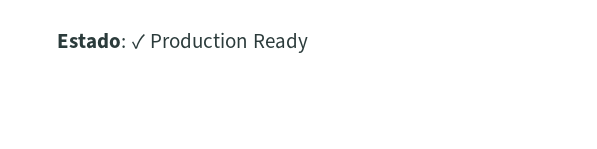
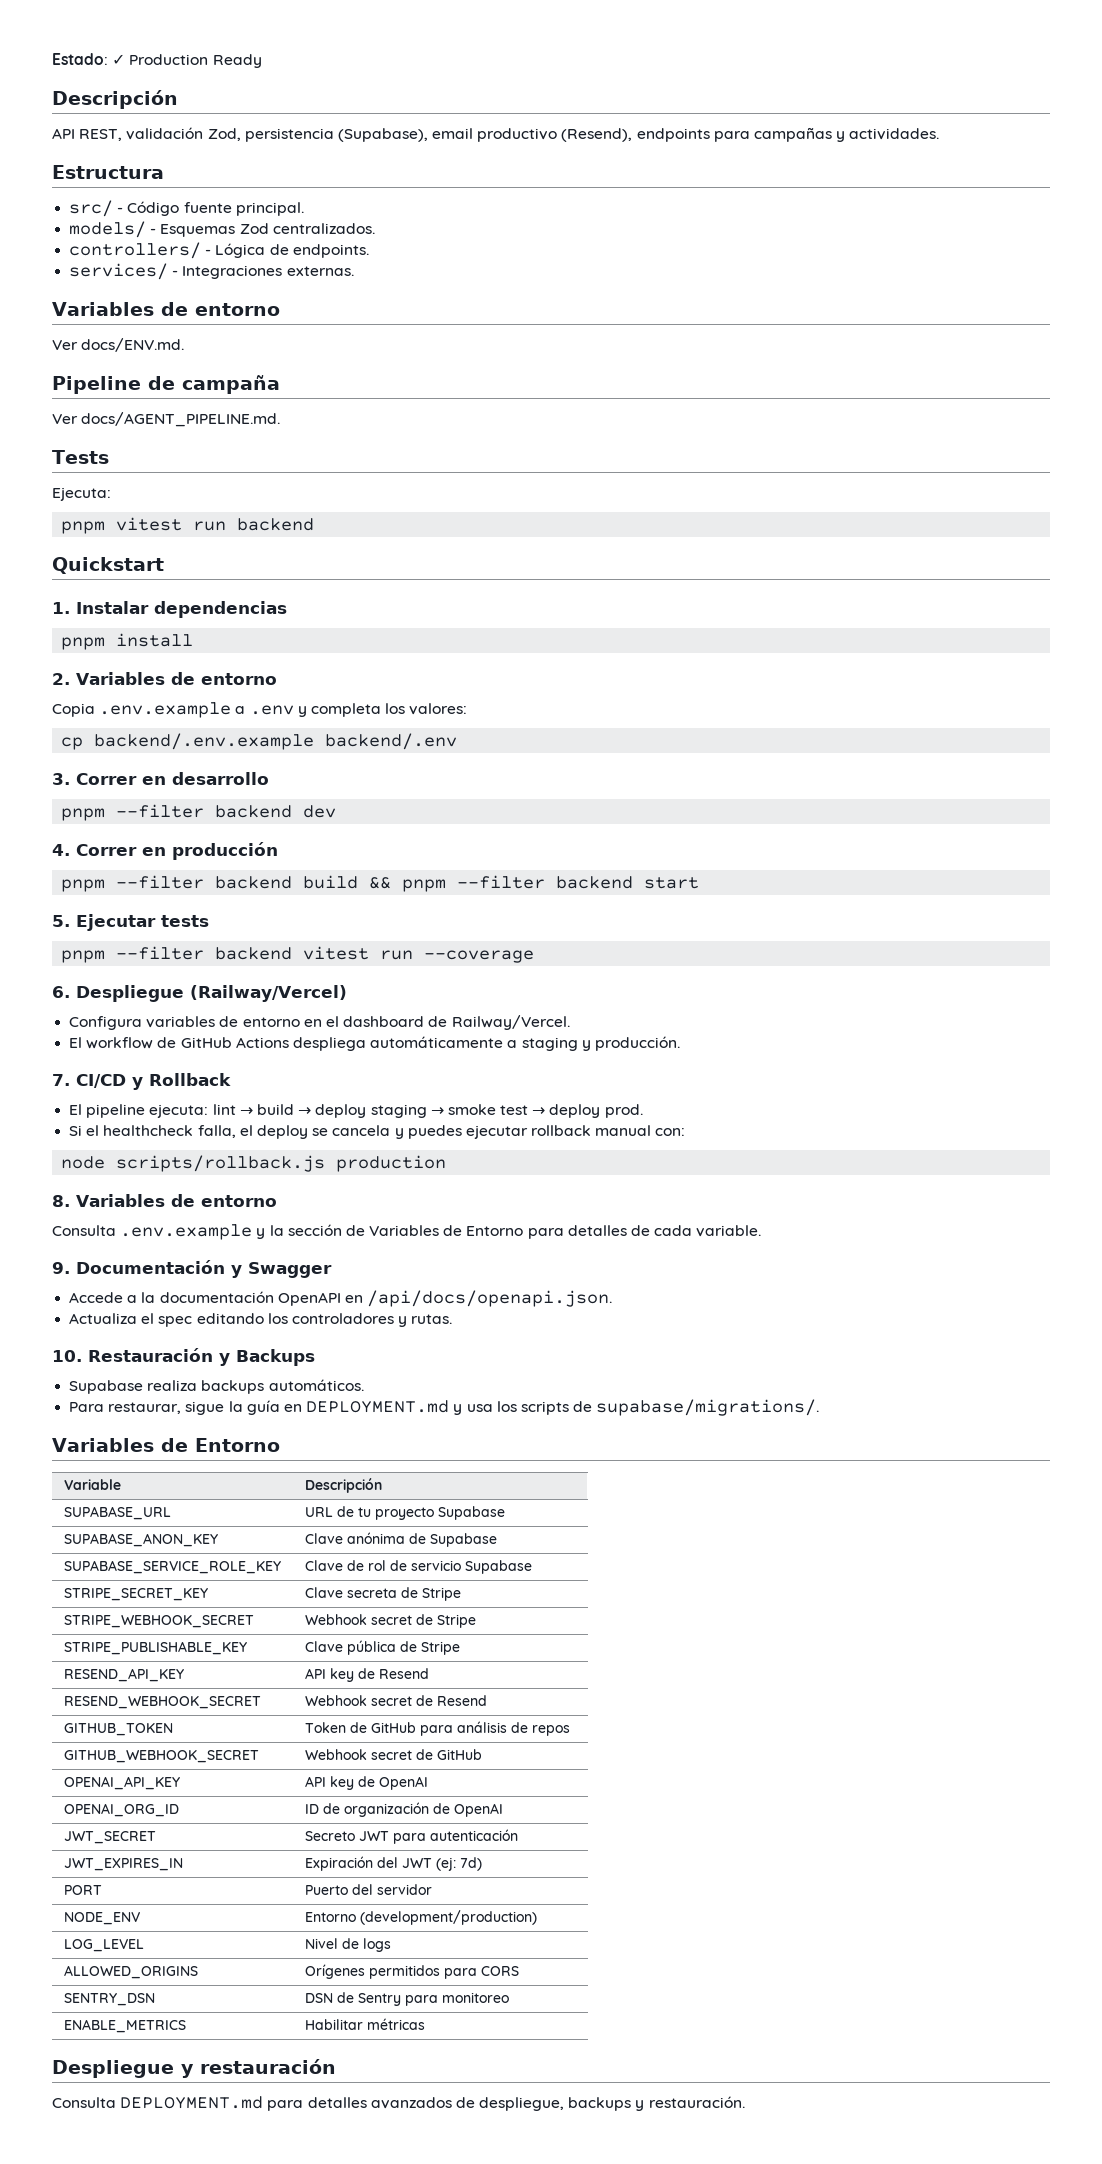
  Estado: ✓ Production Ready
+ Descripción
+ API REST, validación Zod, persistencia (Supabase), email productivo (Resend), endpoints para campañas y actividades.
+ Estructura
+ src/ - Código fuente principal.
+ models/ - Esquemas Zod centralizados.
+ controllers/ - Lógica de endpoints.
+ services/ - Integraciones externas.
+ Variables de entorno
+ Ver docs/ENV.md.
+ Pipeline de campaña
+ Ver docs/AGENT_PIPELINE.md.
+ Tests
+ Ejecuta:
+ pnpm vitest run backend
+ Quickstart
+ 1. Instalar dependencias
+ pnpm install
+ 2. Variables de entorno
+ Copia .env.example a .env y completa los valores:
+ cp backend/.env.example backend/.env
+ 3. Correr en desarrollo
+ pnpm --filter backend dev
+ 4. Correr en producción
+ pnpm --filter backend build && pnpm --filter backend start
+ 5. Ejecutar tests
+ pnpm --filter backend vitest run --coverage
+ 6. Despliegue (Railway/Vercel)
+ Configura variables de entorno en el dashboard de Railway/Vercel.
+ El workflow de GitHub Actions despliega automáticamente a staging y producción.
+ 7. CI/CD y Rollback
+ El pipeline ejecuta: lint → build → deploy staging → smoke test → deploy prod.
+ Si el healthcheck falla, el deploy se cancela y puedes ejecutar rollback manual con:
+ node scripts/rollback.js production
+ 8. Variables de entorno
+ Consulta .env.example y la sección de Variables de Entorno para detalles de cada variable.
+ 9. Documentación y Swagger
+ Accede a la documentación OpenAPI en /api/docs/openapi.json.
+ Actualiza el spec editando los controladores y rutas.
+ 10. Restauración y Backups
+ Supabase realiza backups automáticos.
+ Para restaurar, sigue la guía en DEPLOYMENT.md y usa los scripts de supabase/migrations/.
+ Variables de Entorno
+ Variable | Descripción
+ SUPABASE_URL | URL de tu proyecto Supabase
+ SUPABASE_ANON_KEY | Clave anónima de Supabase
+ SUPABASE_SERVICE_ROLE_KEY | Clave de rol de servicio Supabase
+ STRIPE_SECRET_KEY | Clave secreta de Stripe
+ STRIPE_WEBHOOK_SECRET | Webhook secret de Stripe
+ STRIPE_PUBLISHABLE_KEY | Clave pública de Stripe
+ RESEND_API_KEY | API key de Resend
+ RESEND_WEBHOOK_SECRET | Webhook secret de Resend
+ GITHUB_TOKEN | Token de GitHub para análisis de repos
+ GITHUB_WEBHOOK_SECRET | Webhook secret de GitHub
+ OPENAI_API_KEY | API key de OpenAI
+ OPENAI_ORG_ID | ID de organización de OpenAI
+ JWT_SECRET | Secreto JWT para autenticación
+ JWT_EXPIRES_IN | Expiración del JWT (ej: 7d)
+ PORT | Puerto del servidor
+ NODE_ENV | Entorno (development/production)
+ LOG_LEVEL | Nivel de logs
+ ALLOWED_ORIGINS | Orígenes permitidos para CORS
+ SENTRY_DSN | DSN de Sentry para monitoreo
+ ENABLE_METRICS | Habilitar métricas
+ Despliegue y restauración
+ Consulta DEPLOYMENT.md para detalles avanzados de despliegue, backups y restauración.

